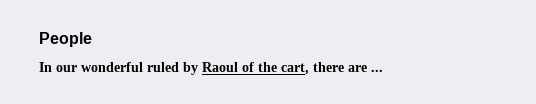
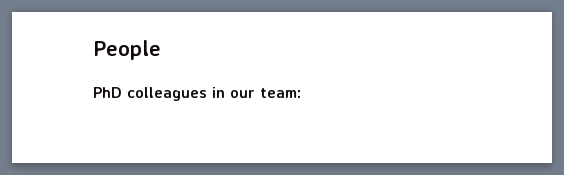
- In our wonderful ruled by Raoul of the cart, there are ...
+ PhD colleagues in our team:

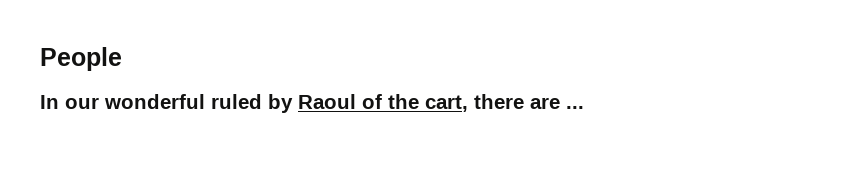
- PhD colleagues in our team:
+ In our wonderful ruled by Raoul of the cart, there are ...

